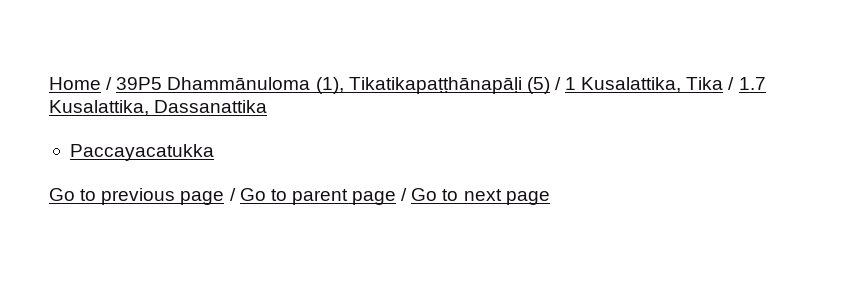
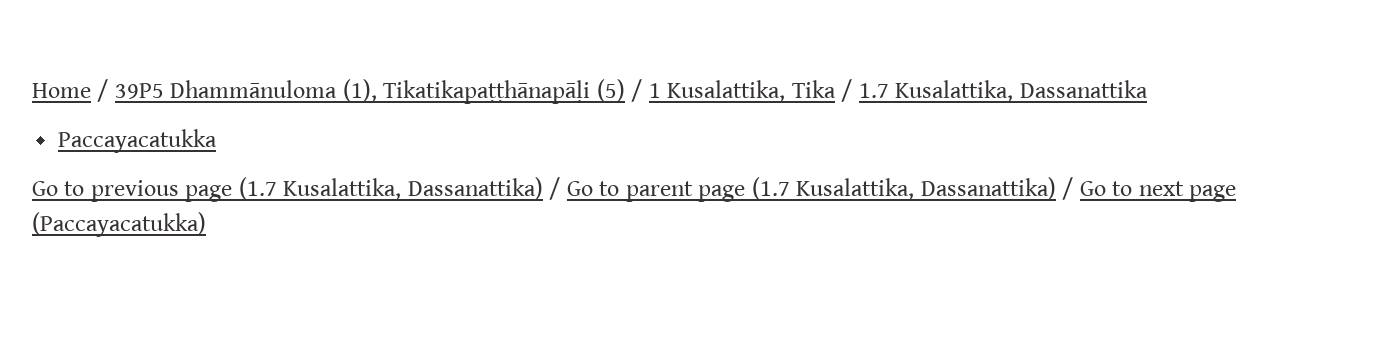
- Go to previous page / Go to parent page / Go to next page
+ Go to previous page (1.7 Kusalattika, Dassanattika) / Go to parent page (1.7 Kusalattika, Dassanattika) / Go to next page (Paccayacatukka)

